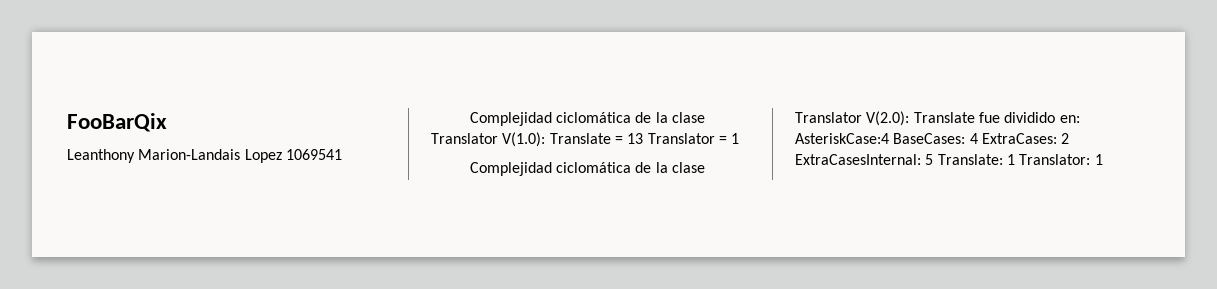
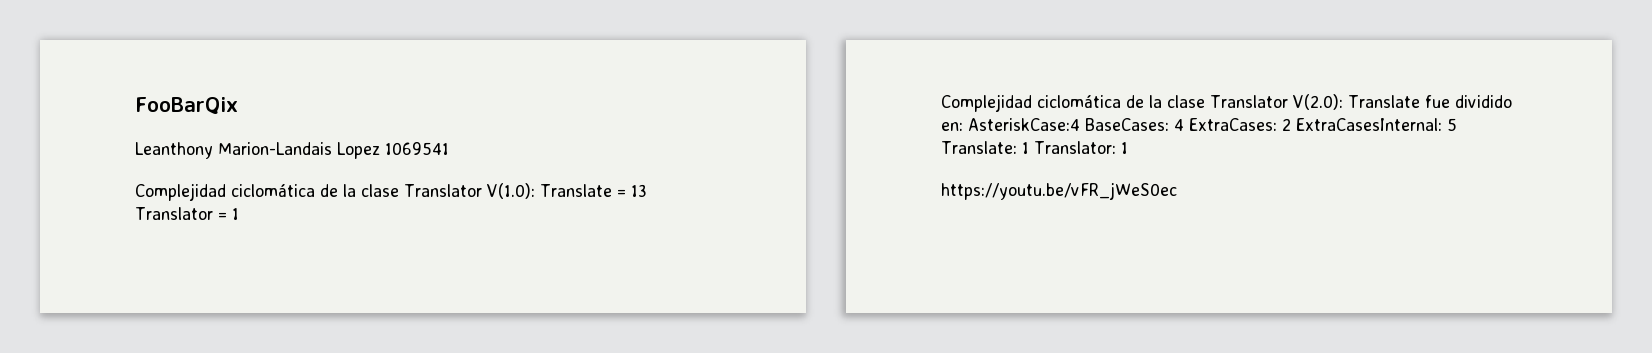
+ https://youtu.be/vFR_jWeS0ec

